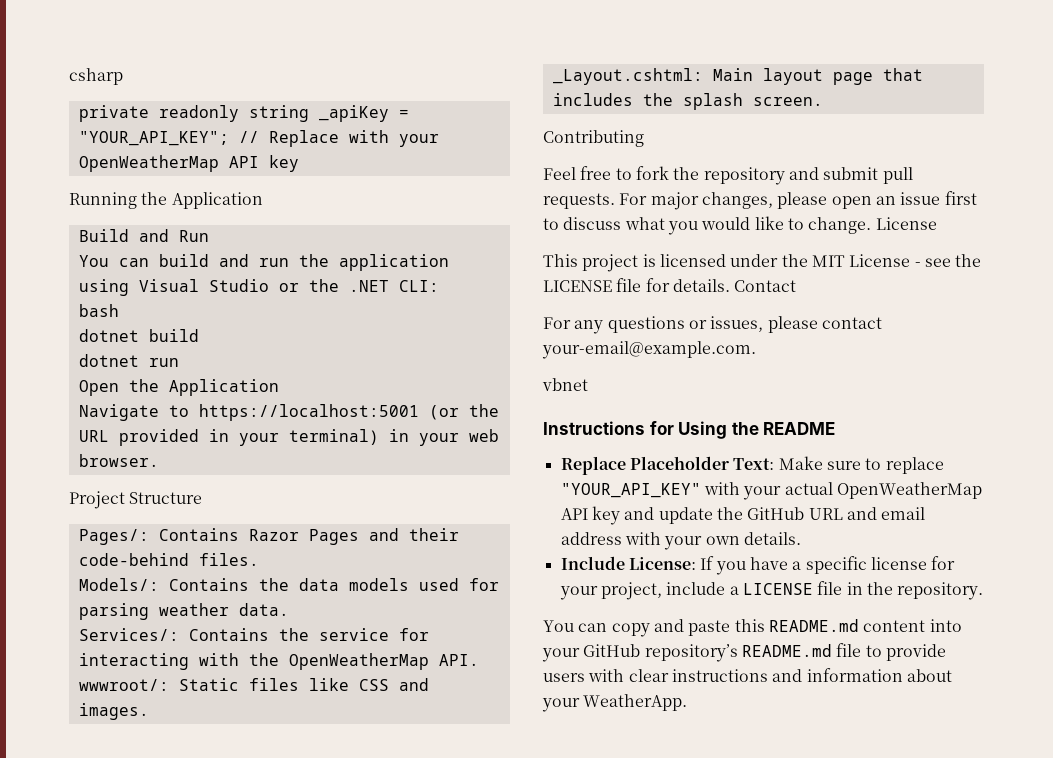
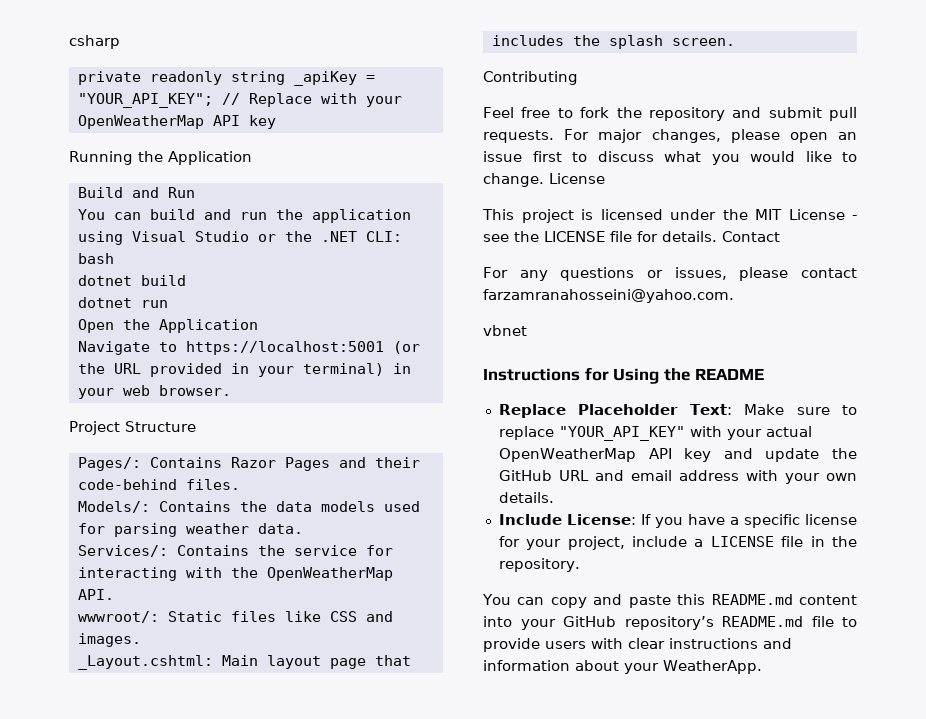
- For any questions or issues, please contact your-email@example.com.
+ For any questions or issues, please contact farzamranahosseini@yahoo.com.

